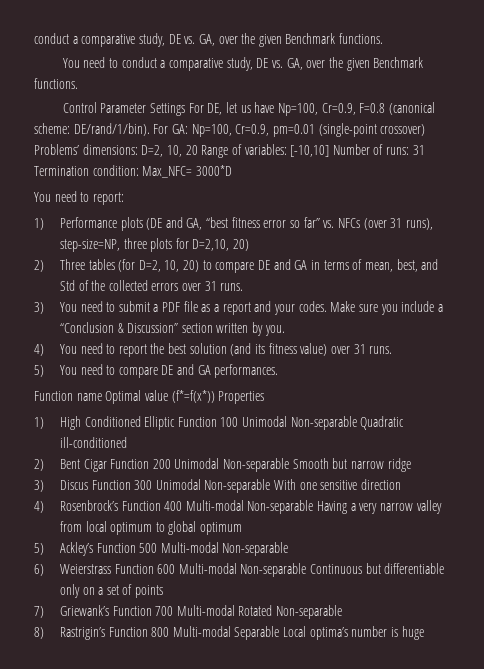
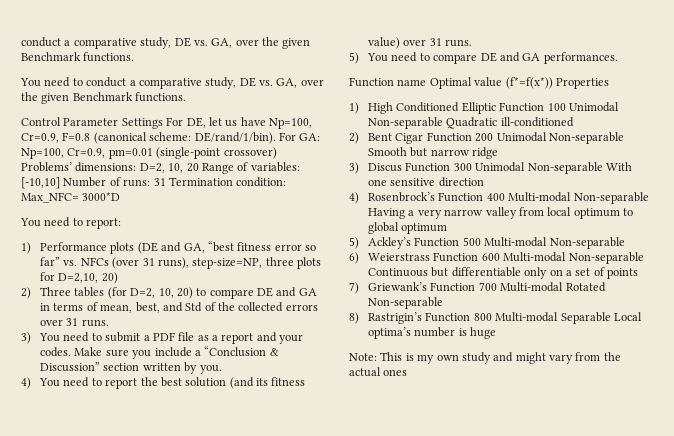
+ Note: This is my own study and might vary from the actual ones

